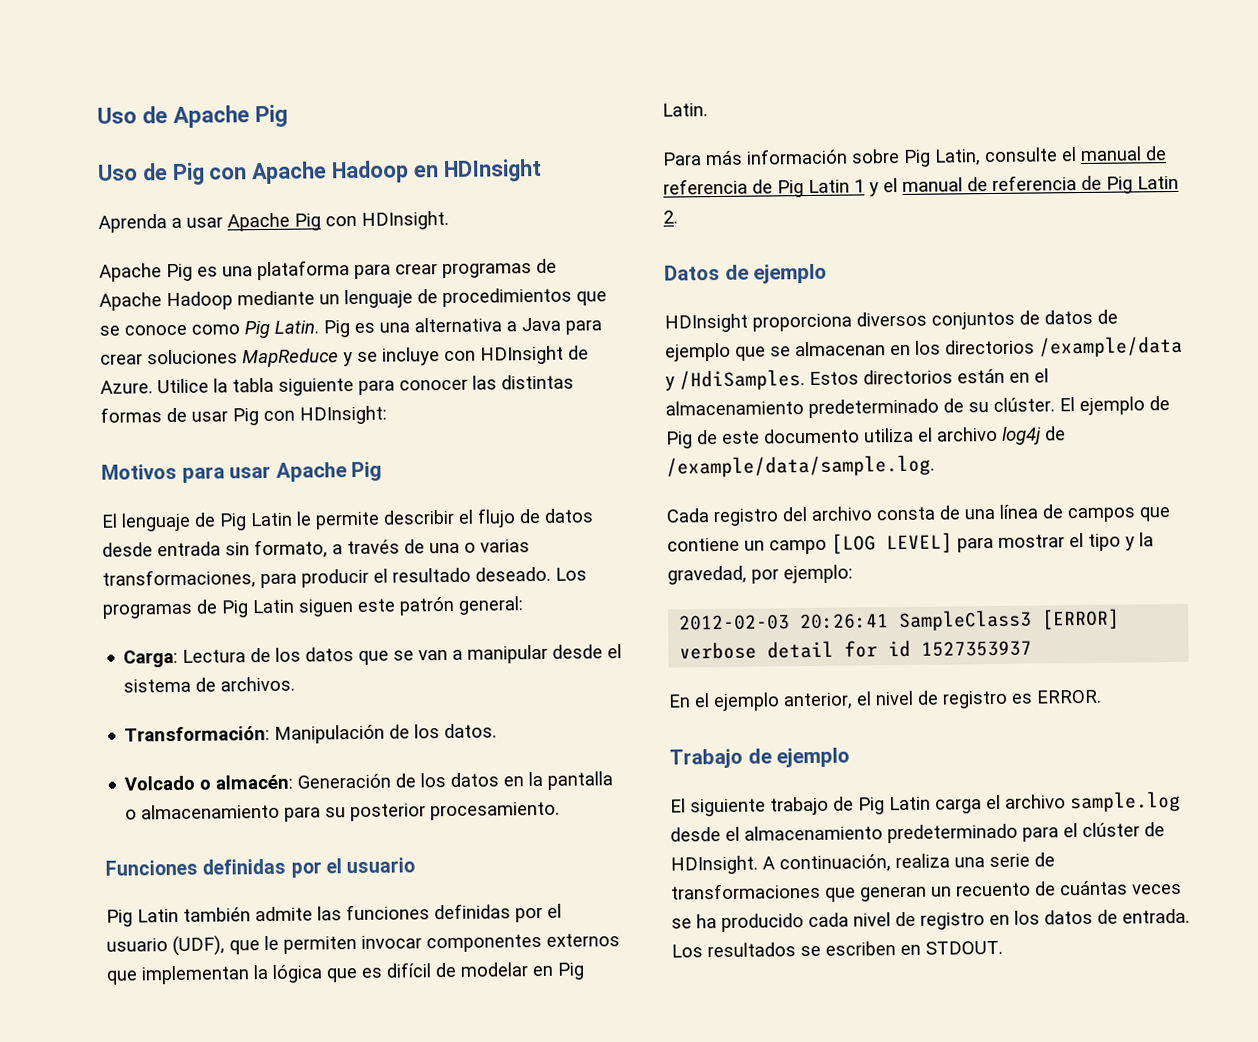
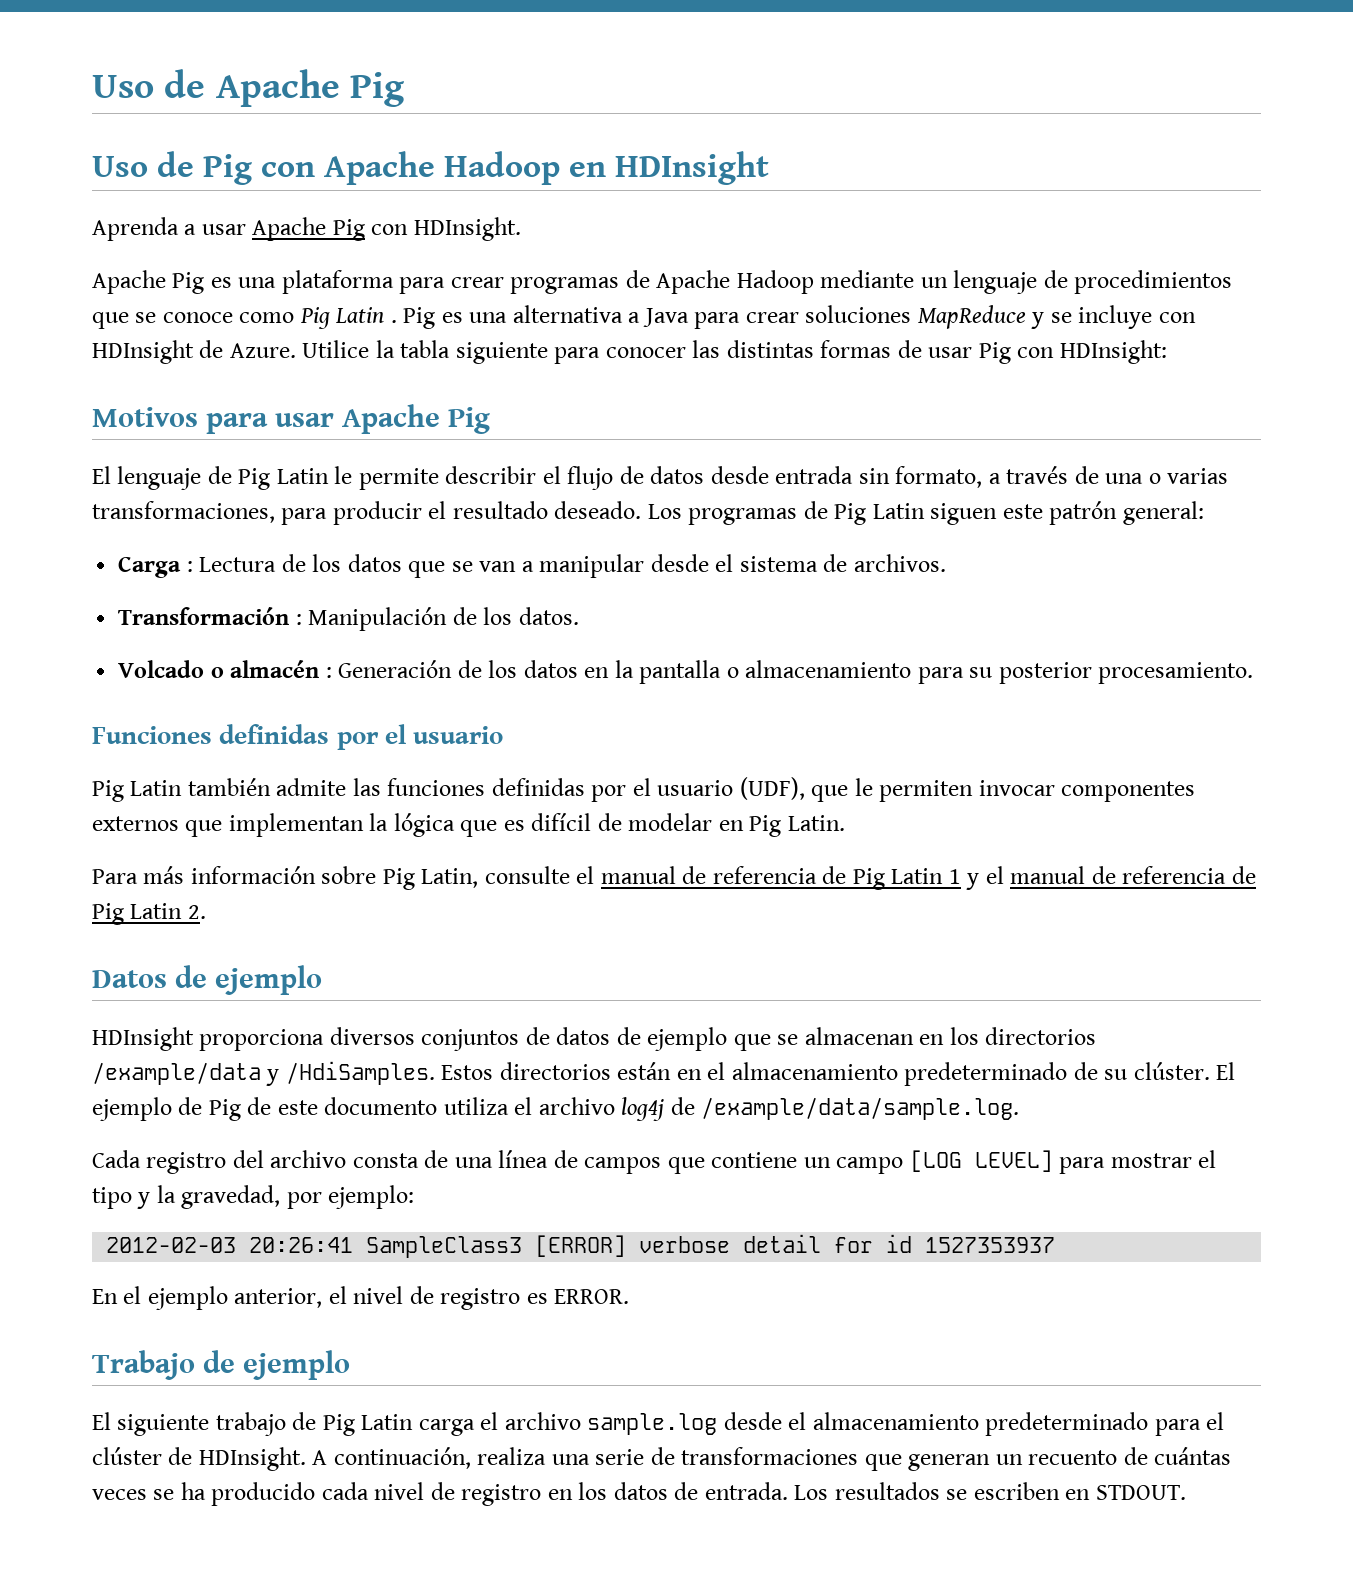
- Apache Pig es una plataforma para crear programas de Apache Hadoop mediante un lenguaje de procedimientos que se conoce como Pig Latin.
+ Apache Pig es una plataforma para crear programas de Apache Hadoop mediante un lenguaje de procedimientos que se conoce como Pig Latin .
- Carga: Lectura de los datos que se van a manipular desde el sistema de archivos.
+ Carga : Lectura de los datos que se van a manipular desde el sistema de archivos.
- Transformación: Manipulación de los datos.
+ Transformación : Manipulación de los datos.
- Volcado o almacén: Generación de los datos en la pantalla o almacenamiento para su posterior procesamiento.
+ Volcado o almacén : Generación de los datos en la pantalla o almacenamiento para su posterior procesamiento.

